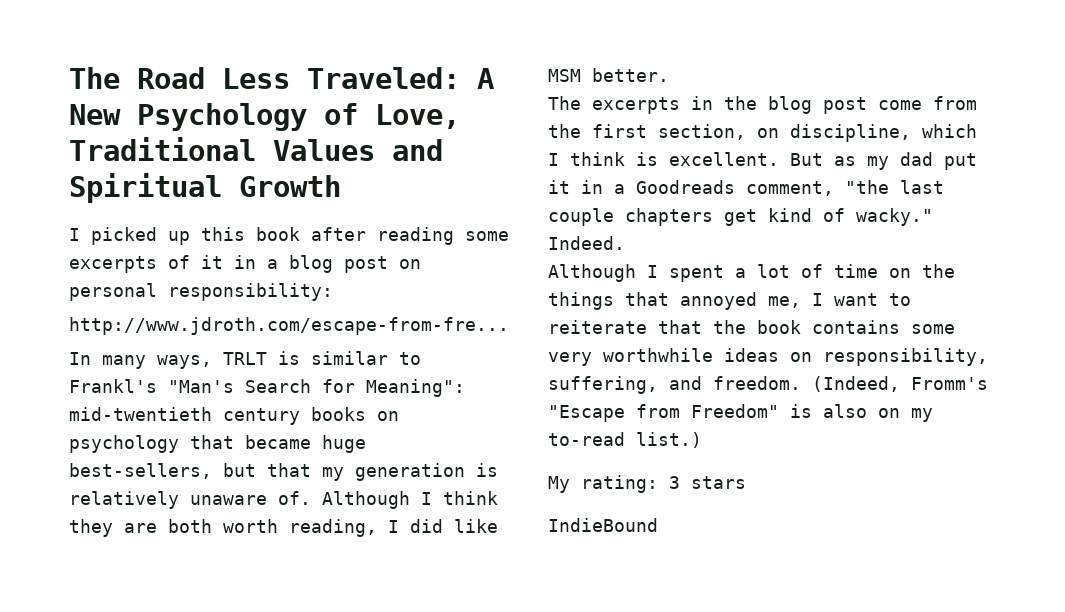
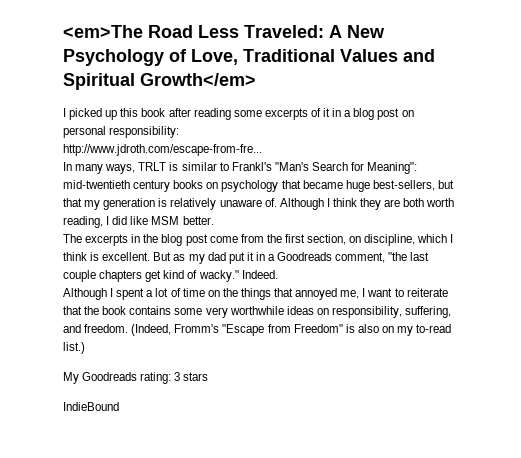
- The Road Less Traveled: A New Psychology of Love, Traditional Values and Spiritual Growth
+ <em>The Road Less Traveled: A New Psychology of Love, Traditional Values and Spiritual Growth</em>
- My rating: 3 stars
+ My Goodreads rating: 3 stars

